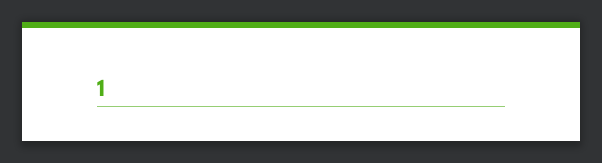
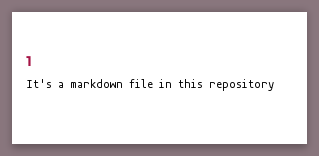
+ It's a markdown file in this repository

